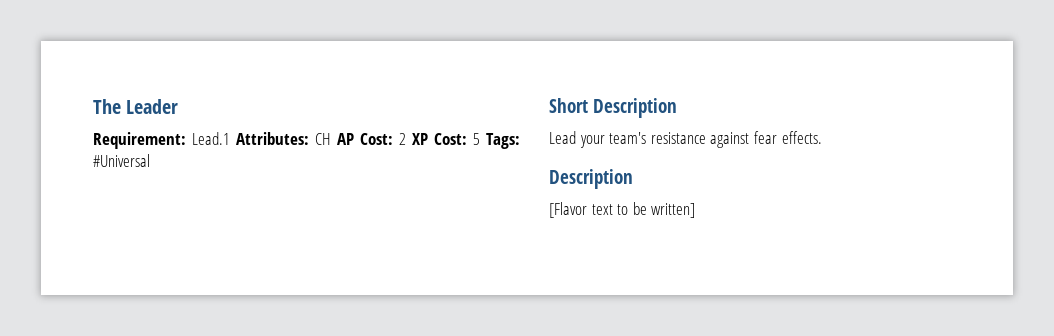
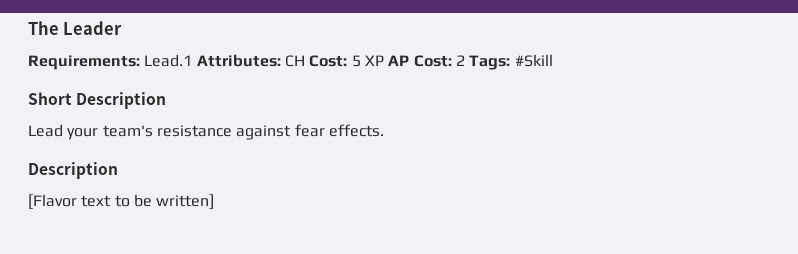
- Requirement: Lead.1 Attributes: CH AP Cost: 2 XP Cost: 5 Tags: #Universal
+ Requirements: Lead.1 Attributes: CH Cost: 5 XP AP Cost: 2 Tags: #Skill

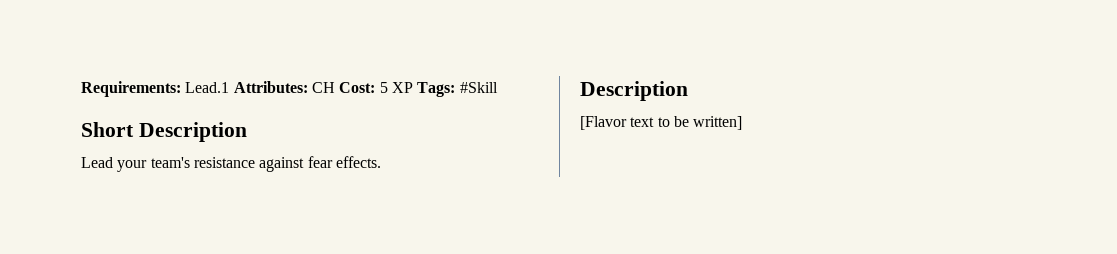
- The Leader
- Requirements: Lead.1 Attributes: CH Cost: 5 XP AP Cost: 2 Tags: #Skill
+ Requirements: Lead.1 Attributes: CH Cost: 5 XP Tags: #Skill

